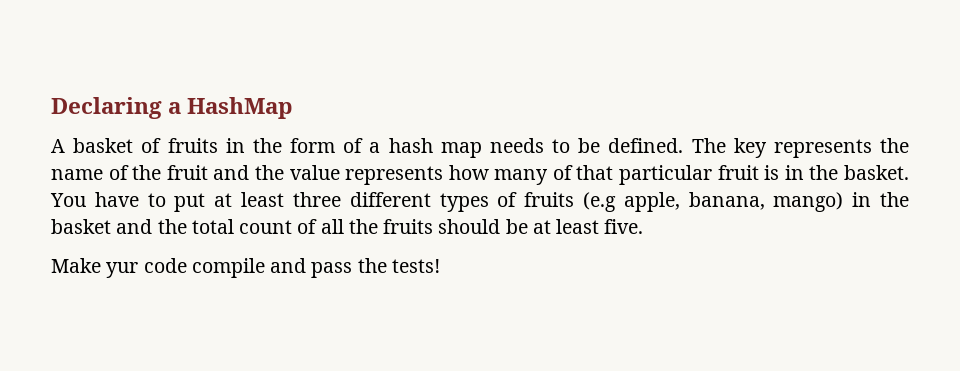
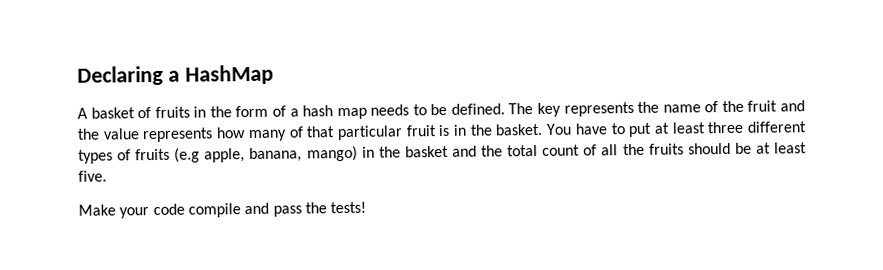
- Make yur code compile and pass the tests!
+ Make your code compile and pass the tests!

